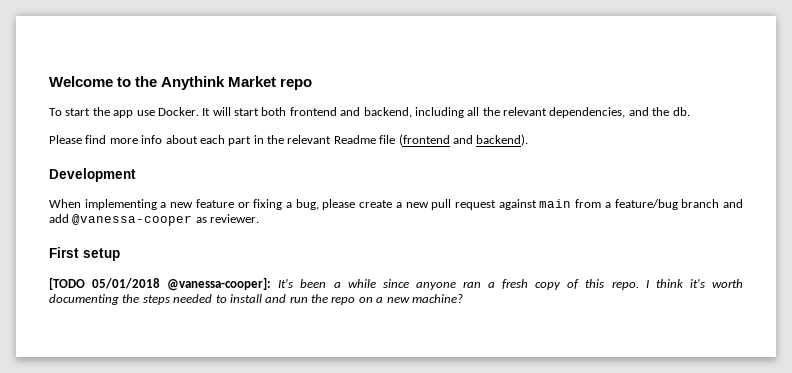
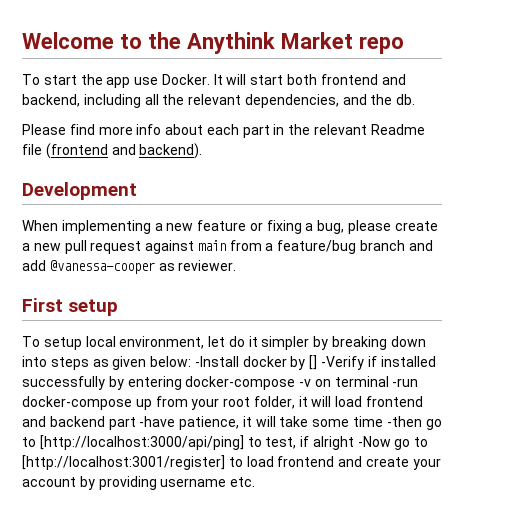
- [TODO 05/01/2018 @vanessa-cooper]: It's been a while since anyone ran a fresh copy of this repo. I think it's worth documenting the steps needed to install and run the repo on a new machine?
+ To setup local environment, let do it simpler by breaking down into steps as given below: -Install docker by [] -Verify if installed successfully by entering docker-compose -v on terminal -run docker-compose up from your root folder, it will load frontend and backend part -have patience, it will take some time -then go to [http://localhost:3000/api/ping] to test, if alright -Now go to [http://localhost:3001/register] to load frontend and create your account by providing username etc.

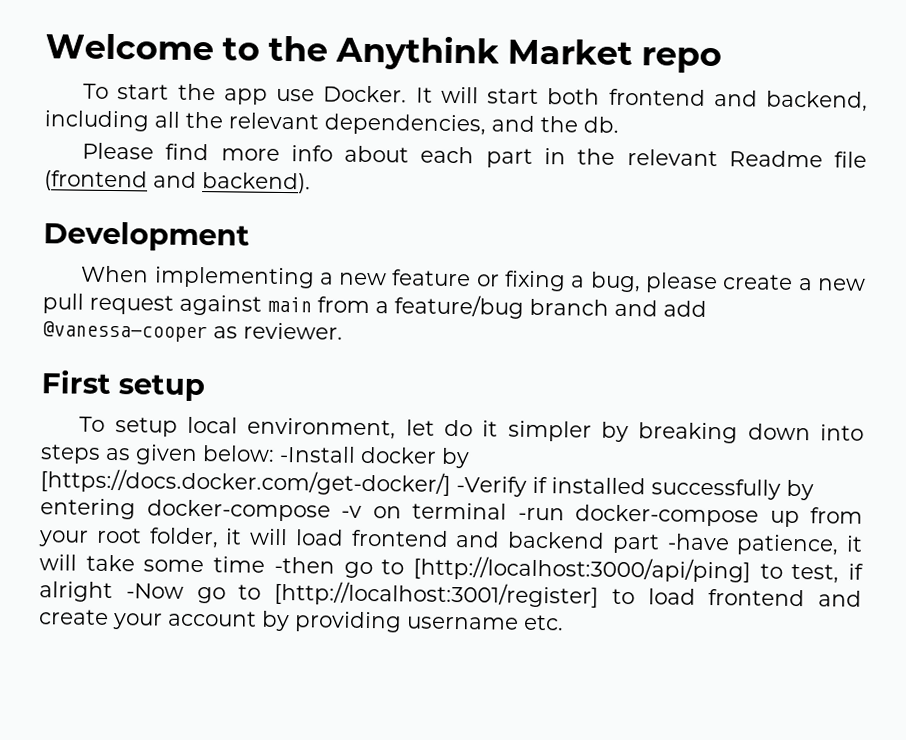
- -Install docker by [] -Verify if installed successfully by entering docker-compose -v on terminal -run docker-compose up from your root folder, it will load frontend and backend part -have patience, it will take some time -then go to [http://localhost:3000/api/ping] to test, if alright -Now go to [http://localhost:3001/register] to load frontend and create your account by providing username etc.
+ -Install docker by [https://docs.docker.com/get-docker/] -Verify if installed successfully by entering docker-compose -v on terminal -run docker-compose up from your root folder, it will load frontend and backend part -have patience, it will take some time -then go to [http://localhost:3000/api/ping] to test, if alright -Now go to [http://localhost:3001/register] to load frontend and create your account by providing username etc.

